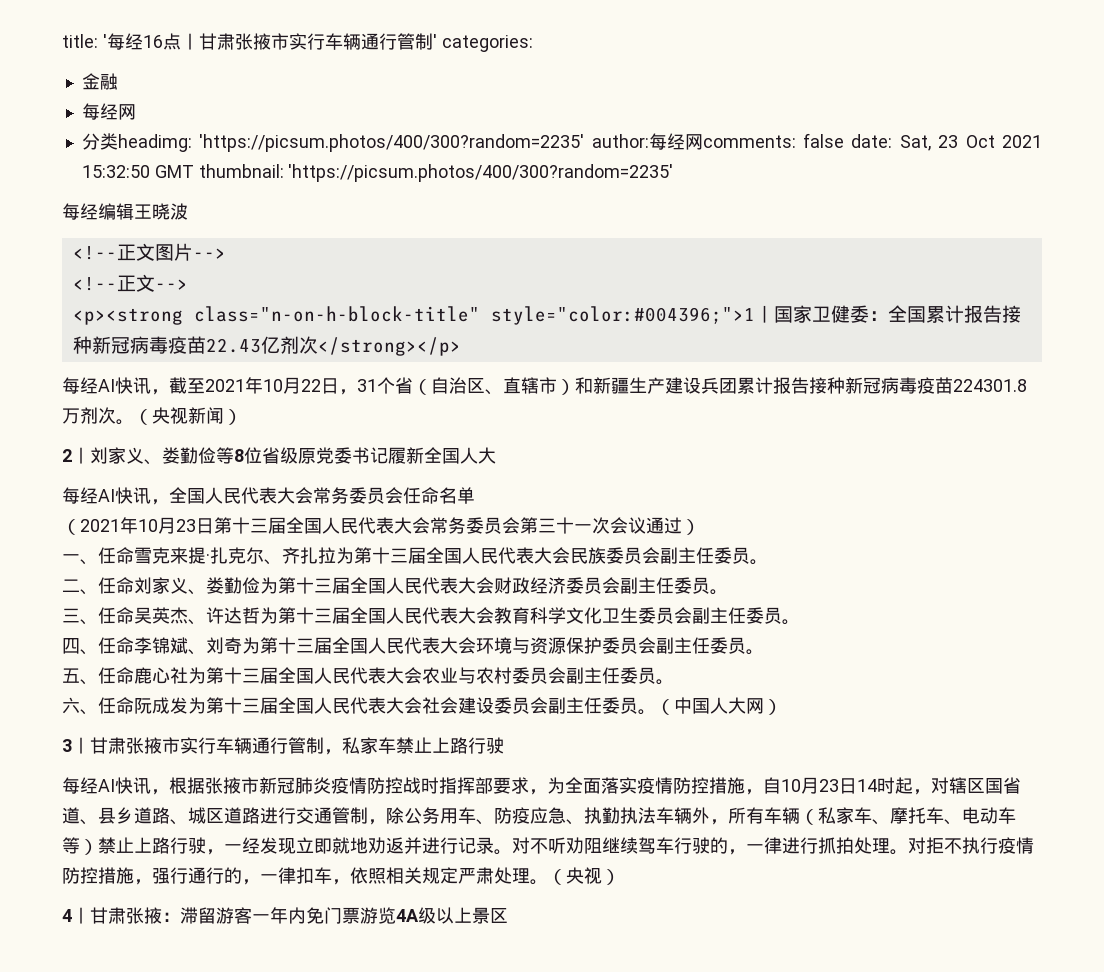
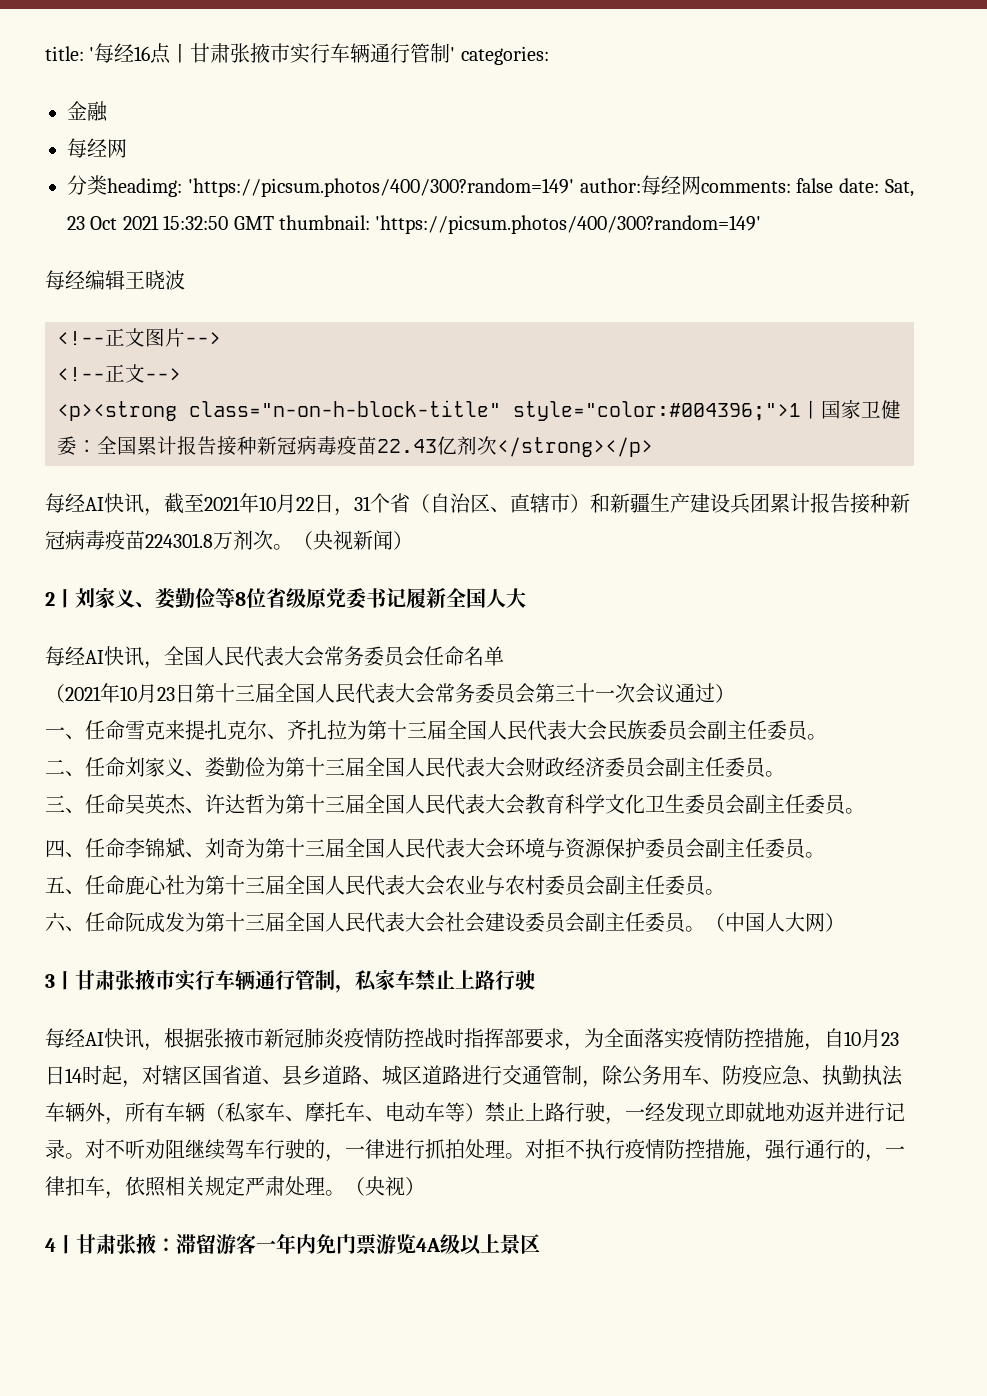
- 分类headimg: 'https://picsum.photos/400/300?random=2235' author:每经网comments: false date: Sat, 23 Oct 2021 15:32:50 GMT thumbnail: 'https://picsum.photos/400/300?random=2235'
+ 分类headimg: 'https://picsum.photos/400/300?random=149' author:每经网comments: false date: Sat, 23 Oct 2021 15:32:50 GMT thumbnail: 'https://picsum.photos/400/300?random=149'

